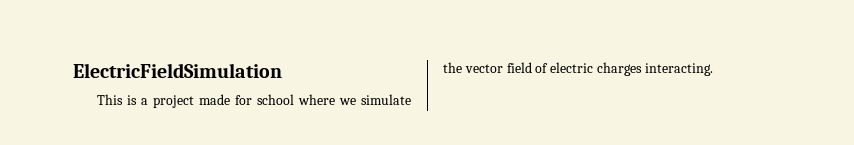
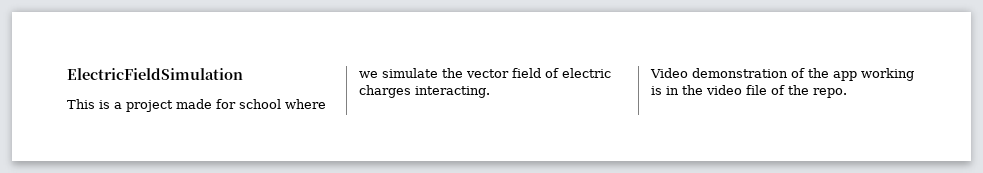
+ Video demonstration of the app working is in the video file of the repo.

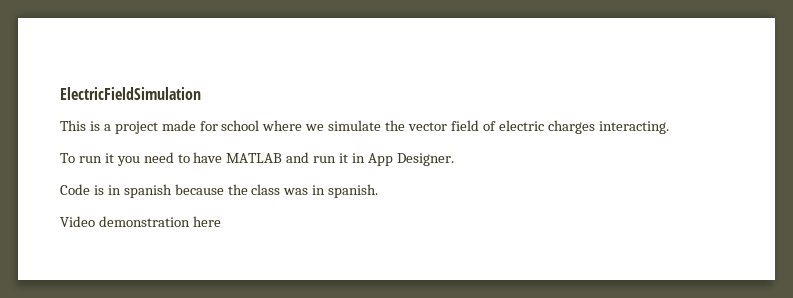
- Video demonstration of the app working is in the video file of the repo.
+ To run it you need to have MATLAB and run it in App Designer.
+ Code is in spanish because the class was in spanish.
+ Video demonstration here

